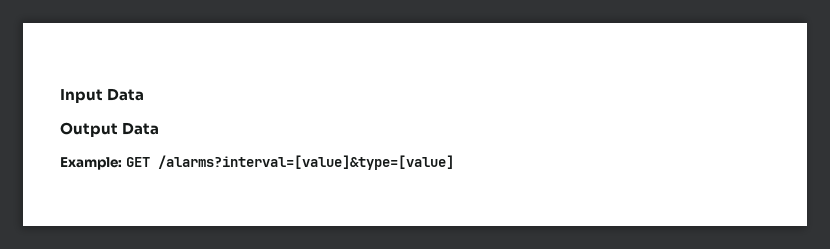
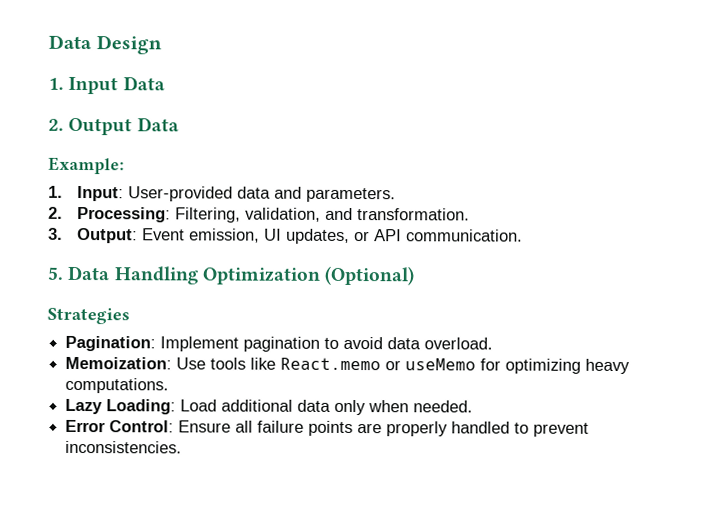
- Input Data
+ Data Design
+ 1. Input Data
- Output Data
+ 2. Output Data
- Example: GET /alarms?interval=[value]&type=[value]
+ Example:
+ 1. Input: User-provided data and parameters.
+ 2. Processing: Filtering, validation, and transformation.
+ 3. Output: Event emission, UI updates, or API communication.
+ 5. Data Handling Optimization (Optional)
+ Strategies
+ Pagination: Implement pagination to avoid data overload.
+ Memoization: Use tools like React.memo or useMemo for optimizing heavy computations.
+ Lazy Loading: Load additional data only when needed.
+ Error Control: Ensure all failure points are properly handled to prevent inconsistencies.

